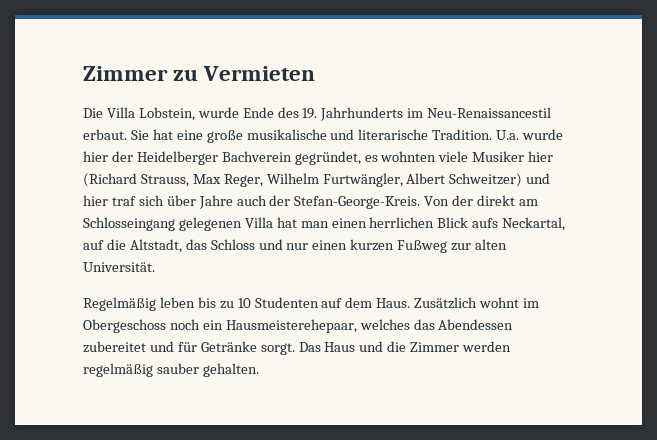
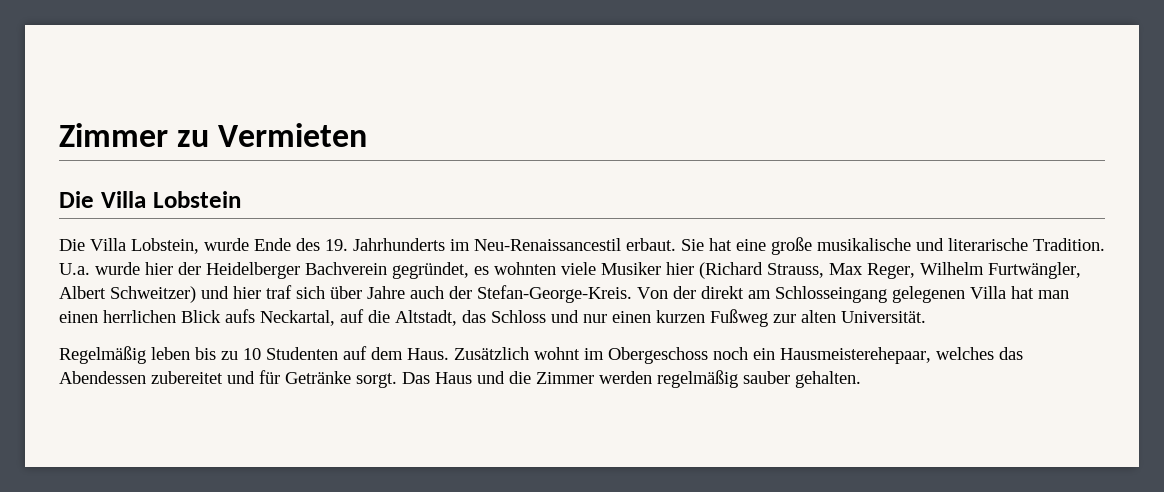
+ Die Villa Lobstein

